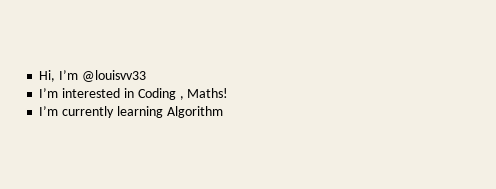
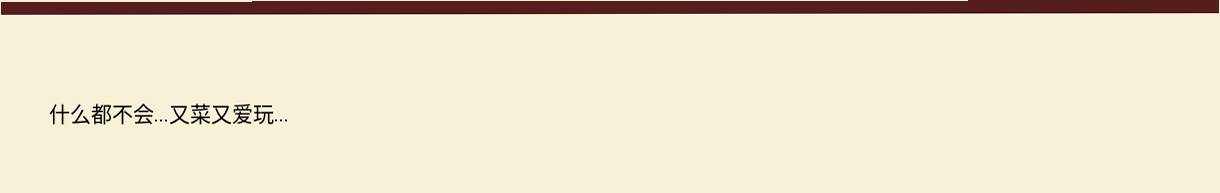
- Hi, I’m @louisvv33
- I’m interested in Coding , Maths!
- I’m currently learning Algorithm
+ 什么都不会...又菜又爱玩...

